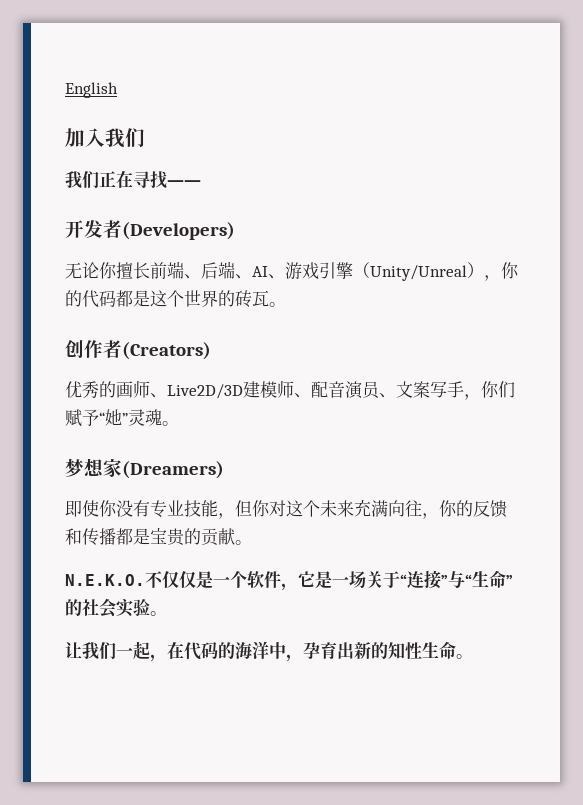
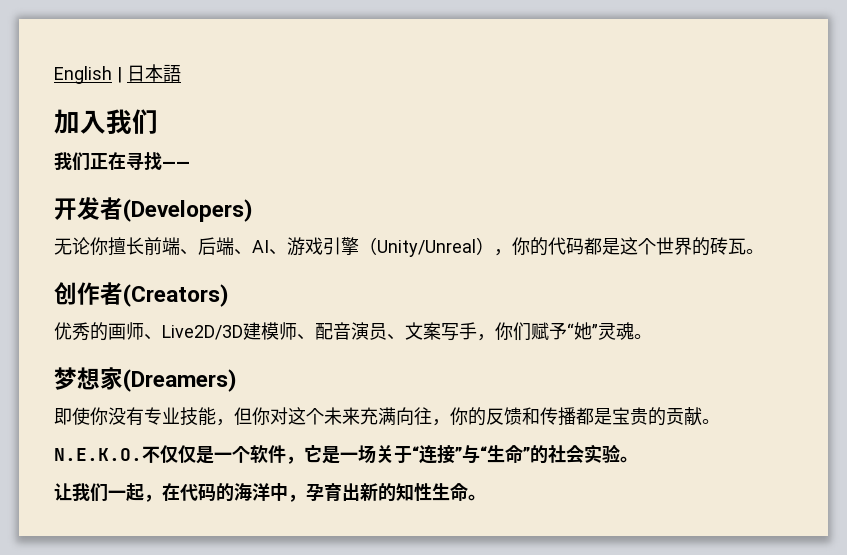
- English
+ English | 日本語

